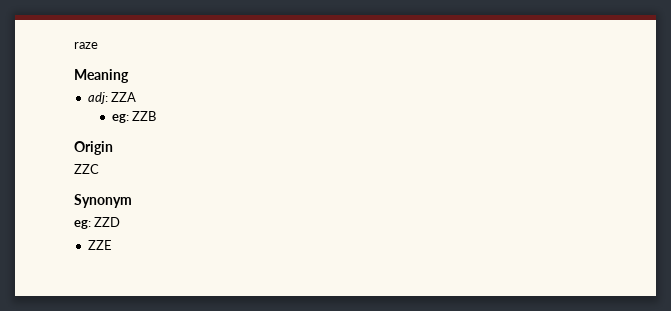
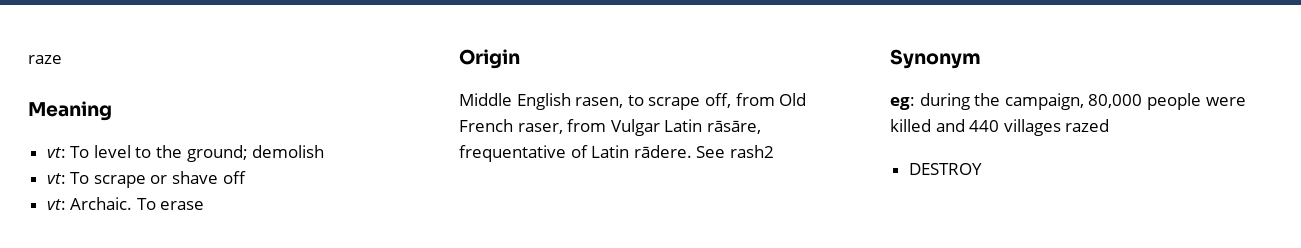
- adj: ZZA
- eg: ZZB
+ vt: To level to the ground; demolish
+ vt: To scrape or shave off
+ vt: Archaic. To erase
  Origin
- ZZC
+ Middle English rasen, to scrape off, from Old French raser, from Vulgar Latin rāsāre, frequentative of Latin rādere. See rash2
  Synonym
- eg: ZZD
- ZZE
+ eg: during the campaign, 80,000 people were killed and 440 villages razed
+ DESTROY

